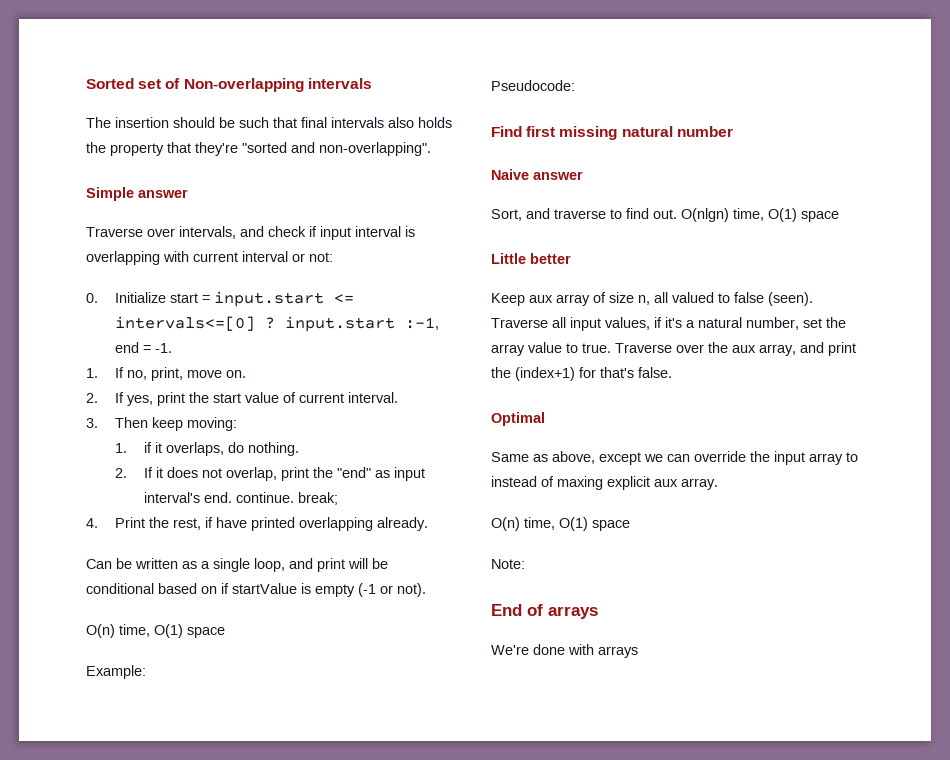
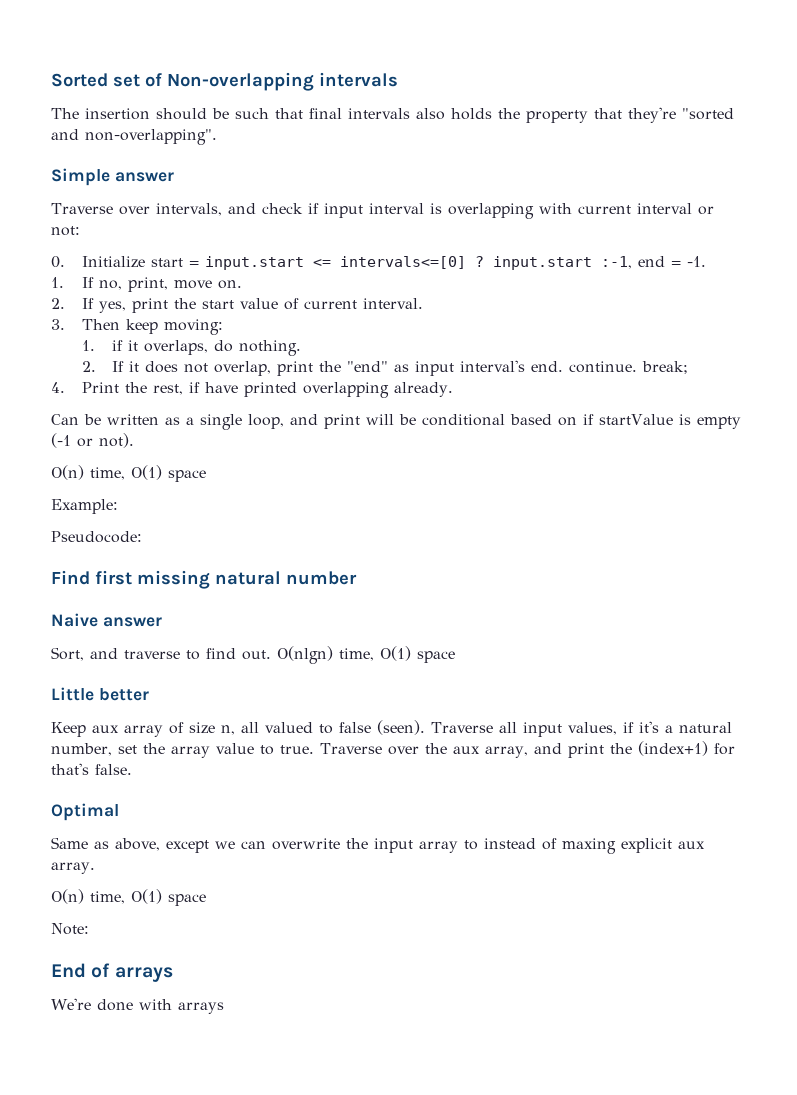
- Same as above, except we can override the input array to instead of maxing explicit aux array.
+ Same as above, except we can overwrite the input array to instead of maxing explicit aux array.

